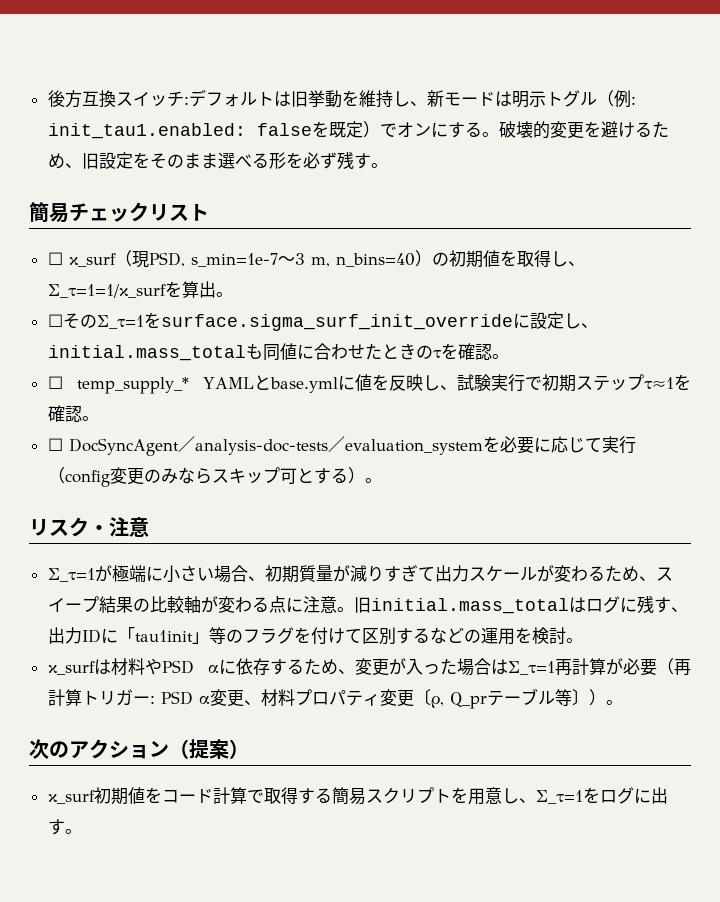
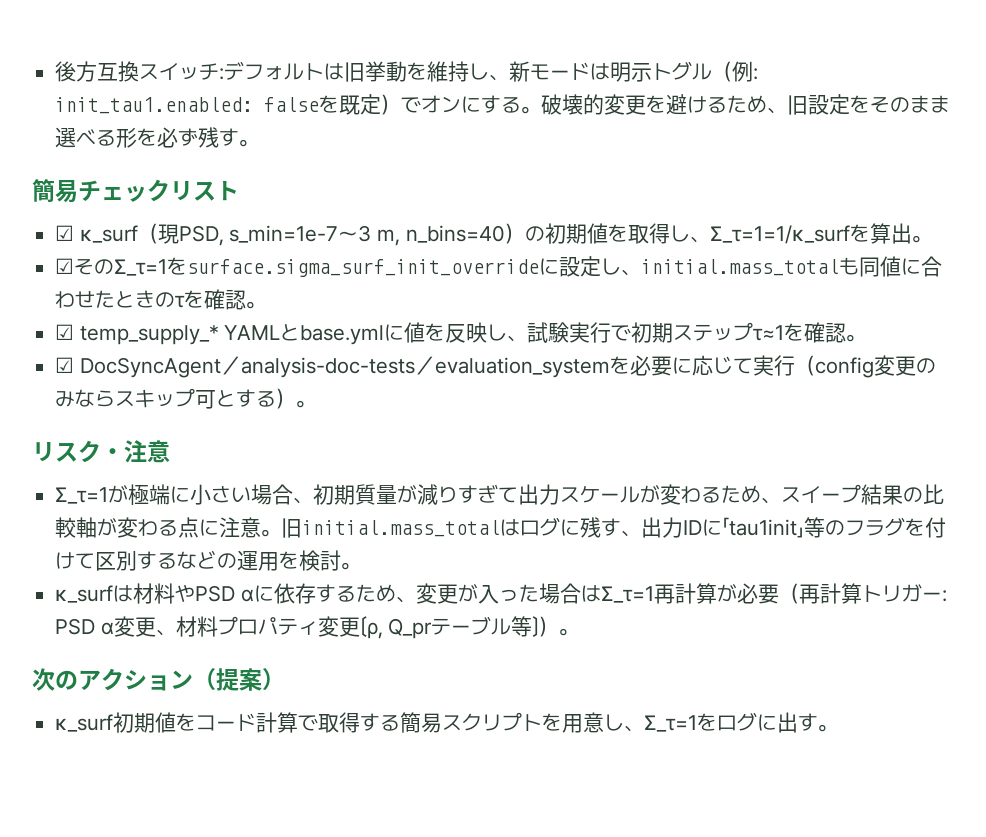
- ☐ κ_surf（現PSD, s_min=1e-7〜3 m, n_bins=40）の初期値を取得し、Σ_τ=1=1/κ_surfを算出。
+ ☑ κ_surf（現PSD, s_min=1e-7〜3 m, n_bins=40）の初期値を取得し、Σ_τ=1=1/κ_surfを算出。
- ☐そのΣ_τ=1をsurface.sigma_surf_init_overrideに設定し、initial.mass_totalも同値に合わせたときのτを確認。
+ ☑そのΣ_τ=1をsurface.sigma_surf_init_overrideに設定し、initial.mass_totalも同値に合わせたときのτを確認。
- ☐ temp_supply_* YAMLとbase.ymlに値を反映し、試験実行で初期ステップτ≈1を確認。
+ ☑ temp_supply_* YAMLとbase.ymlに値を反映し、試験実行で初期ステップτ≈1を確認。
- ☐ DocSyncAgent／analysis-doc-tests／evaluation_systemを必要に応じて実行（config変更のみならスキップ可とする）。
+ ☑ DocSyncAgent／analysis-doc-tests／evaluation_systemを必要に応じて実行（config変更のみならスキップ可とする）。

